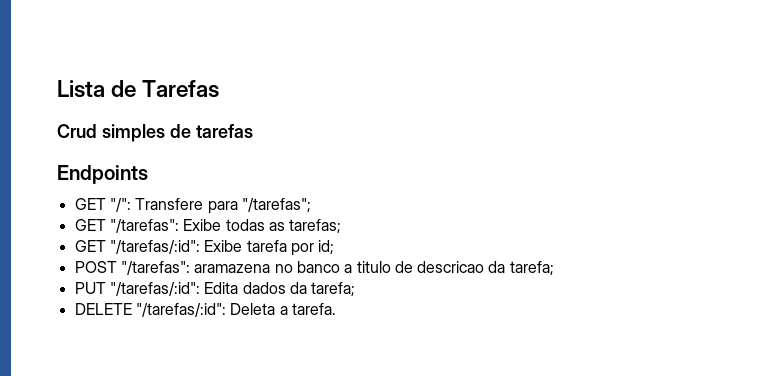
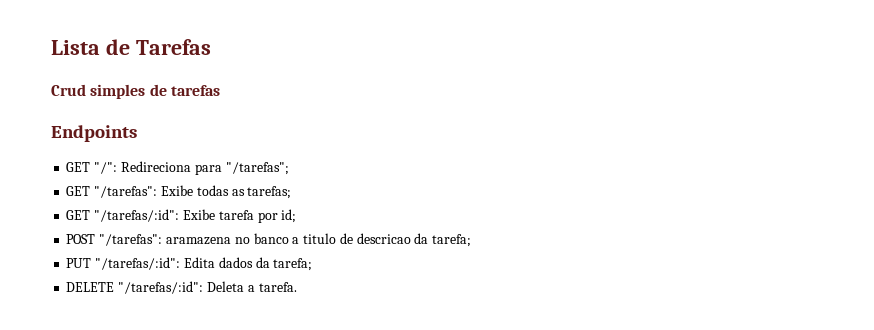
- GET "/": Transfere para "/tarefas";
+ GET "/": Redireciona para "/tarefas";

